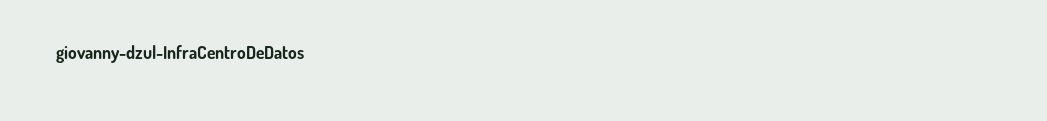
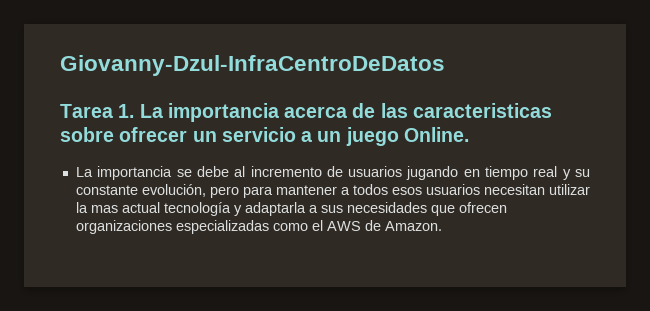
- giovanny-dzul-InfraCentroDeDatos
+ Giovanny-Dzul-InfraCentroDeDatos
+ Tarea 1. La importancia acerca de las caracteristicas sobre ofrecer un servicio a un juego Online.
+ La importancia se debe al incremento de usuarios jugando en tiempo real y su constante evolución, pero para mantener a todos esos usuarios necesitan utilizar la mas actual tecnología y adaptarla a sus necesidades que ofrecen organizaciones especializadas como el AWS de Amazon.

